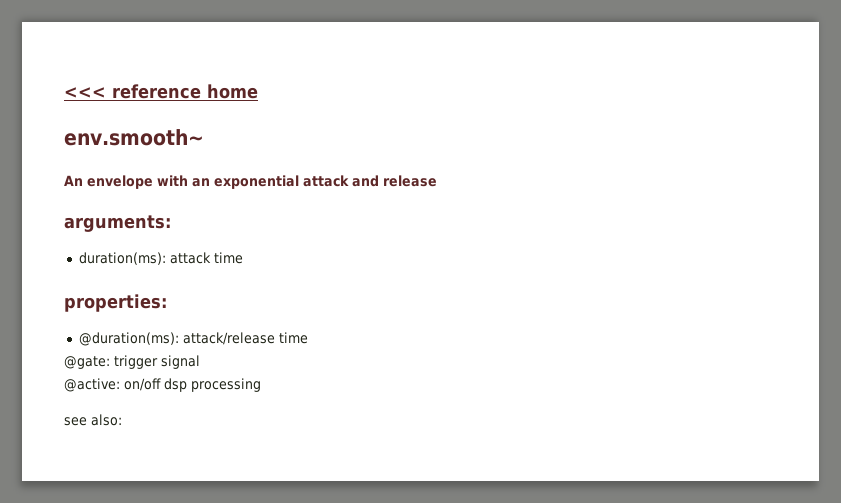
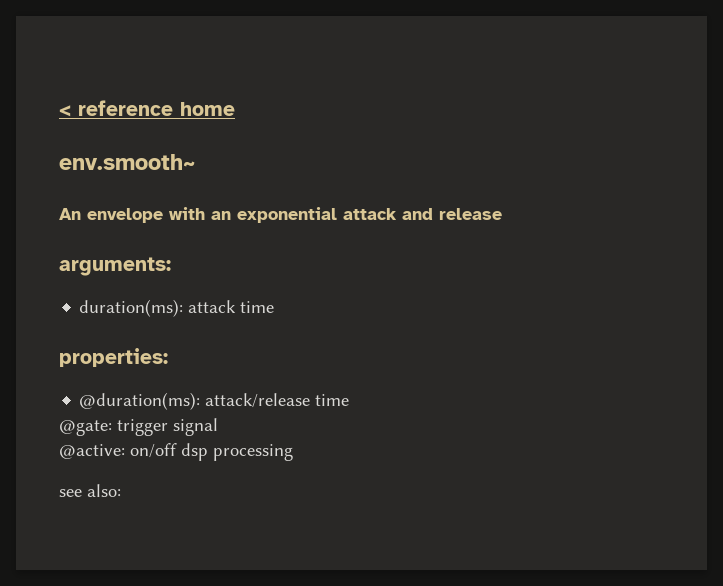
- <<< reference home
+ < reference home

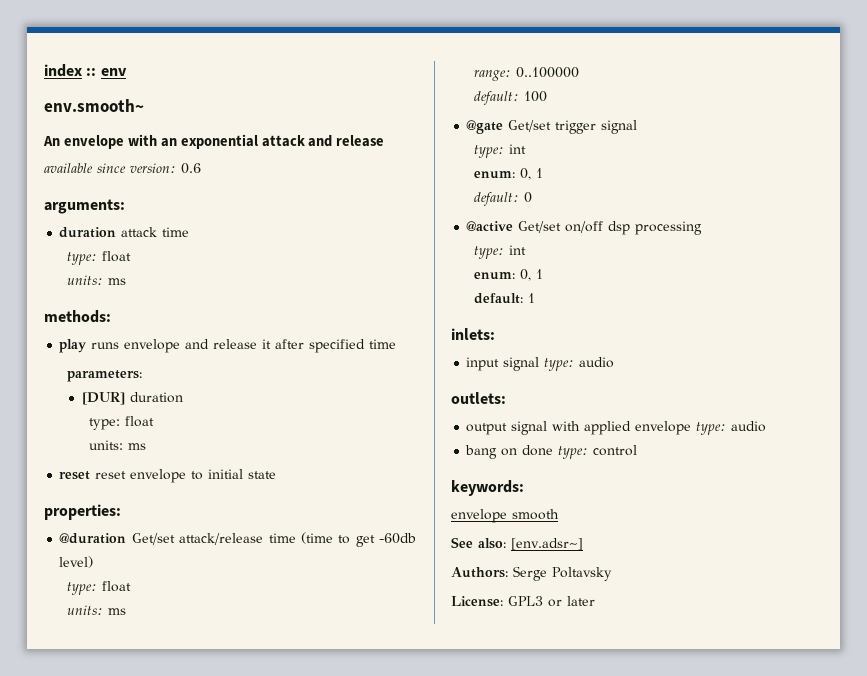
- < reference home
+ index :: env
+ available since version: 0.6
- duration(ms): attack time
+ duration attack time
+ type: float
+ units: ms
+ methods:
+ play runs envelope and release it after specified time
+ parameters:
+ [DUR] duration
+ type: float
+ units: ms
+ reset reset envelope to initial state
- @duration(ms): attack/release time
- @gate: trigger signal
- @active: on/off dsp processing
- see also:
+ @duration Get/set attack/release time (time to get -60db level)
+ type: float
+ units: ms
+ range: 0..100000
+ default: 100
+ @gate Get/set trigger signal
+ type: int
+ enum: 0, 1
+ default: 0
+ @active Get/set on/off dsp processing
+ type: int
+ enum: 0, 1
+ default: 1
+ inlets:
+ input signal type: audio
+ outlets:
+ output signal with applied envelope type: audio
+ bang on done type: control
+ keywords:
+ envelope smooth
+ See also: [env.adsr~]
+ Authors: Serge Poltavsky
+ License: GPL3 or later

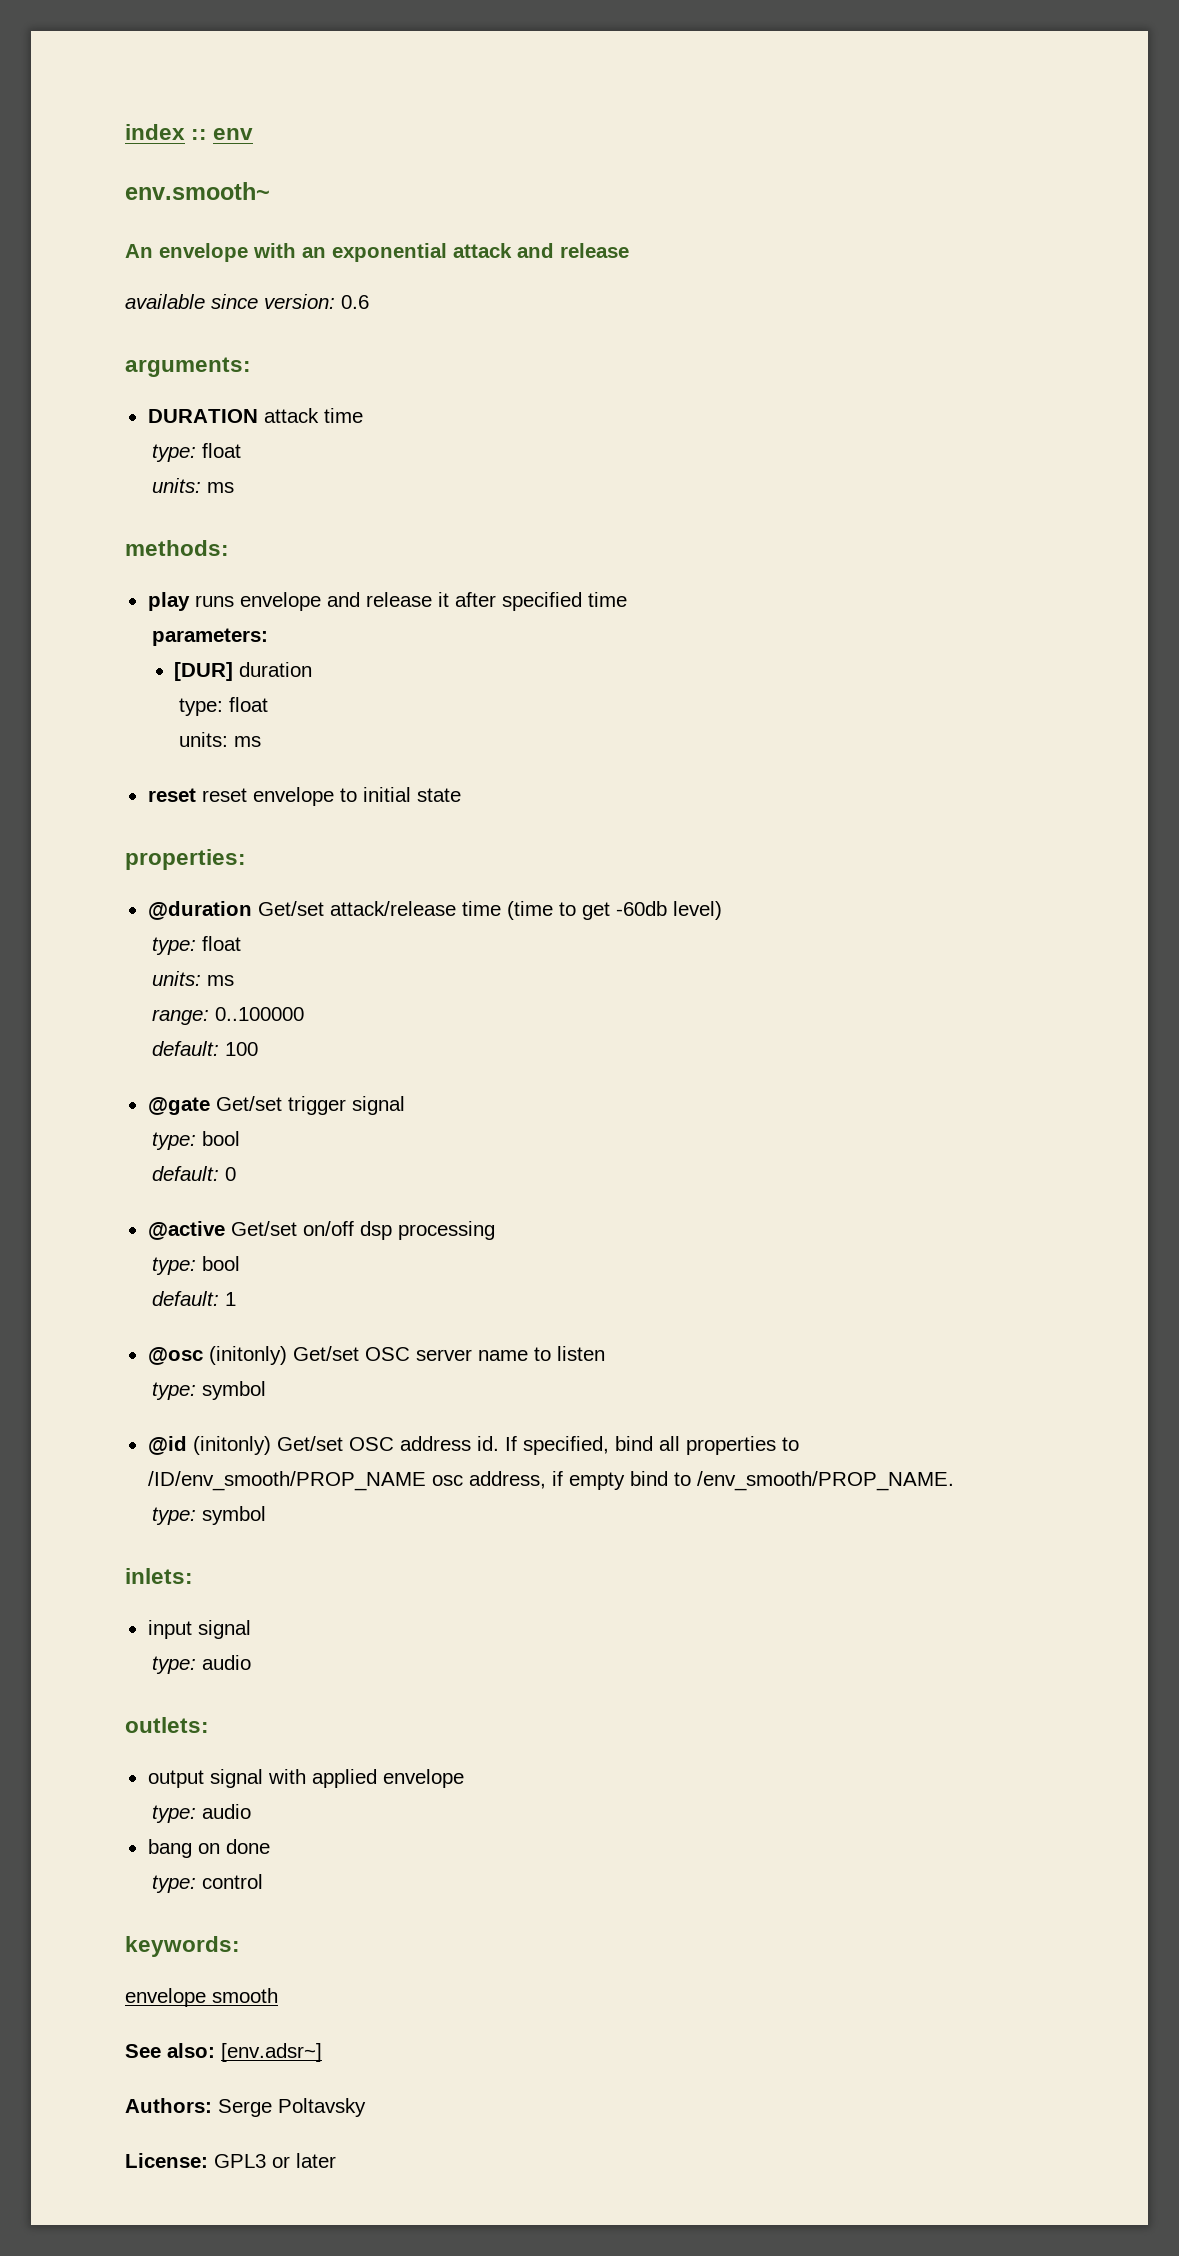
- duration attack time
+ DURATION attack time
  @gate Get/set trigger signal
- type: int
- enum: 0, 1
+ type: bool
  @active Get/set on/off dsp processing
- type: int
- enum: 0, 1
+ type: bool
  default: 1
+ @osc (initonly) Get/set OSC server name to listen
+ type: symbol
+ @id (initonly) Get/set OSC address id. If specified, bind all properties to /ID/env_smooth/PROP_NAME osc address, if empty bind to /env_smooth/PROP_NAME.
+ type: symbol
- input signal type: audio
+ input signal
+ type: audio
- output signal with applied envelope type: audio
+ output signal with applied envelope
+ type: audio
- bang on done type: control
+ bang on done
+ type: control

